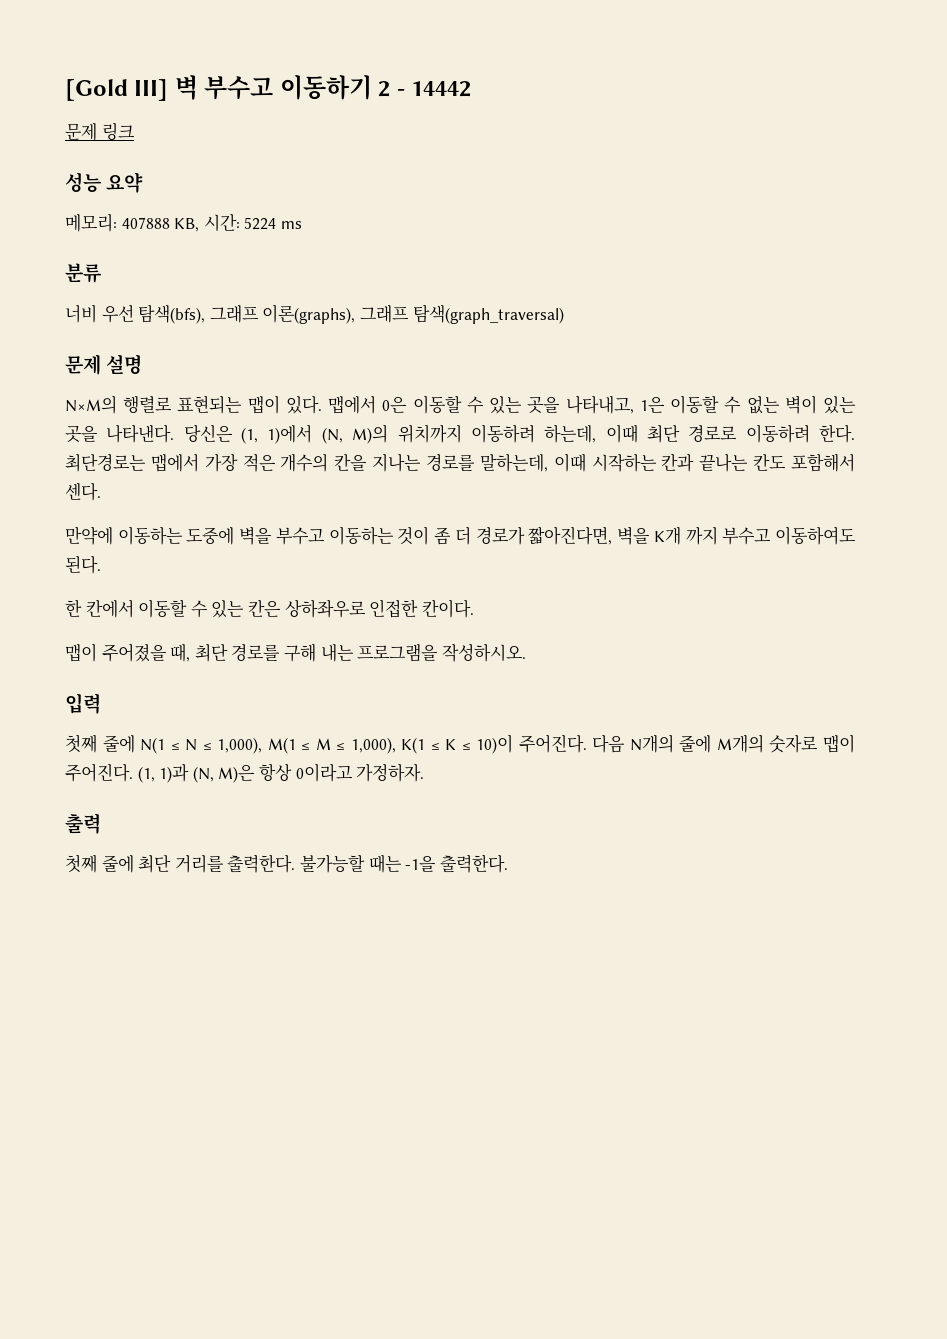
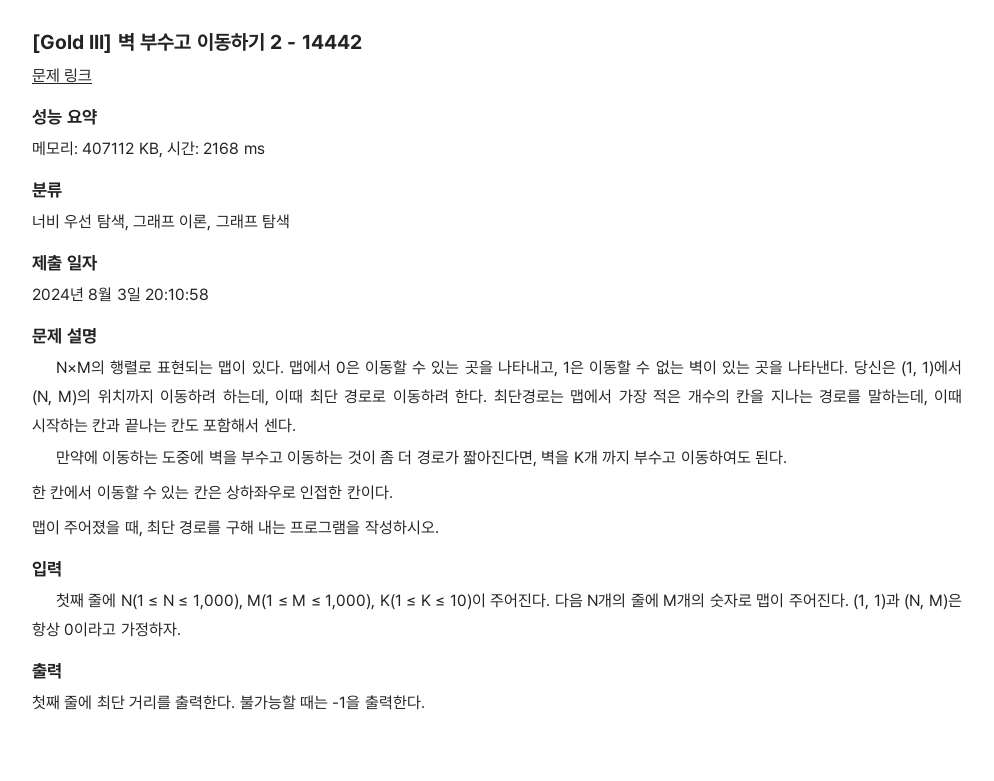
- 메모리: 407888 KB, 시간: 5224 ms
+ 메모리: 407112 KB, 시간: 2168 ms
- 너비 우선 탐색(bfs), 그래프 이론(graphs), 그래프 탐색(graph_traversal)
+ 너비 우선 탐색, 그래프 이론, 그래프 탐색
+ 제출 일자
+ 2024년 8월 3일 20:10:58

